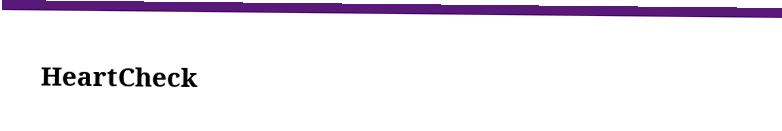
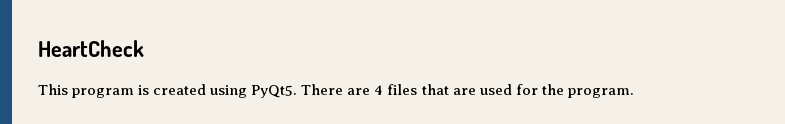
+ This program is created using PyQt5. There are 4 files that are used for the program.

